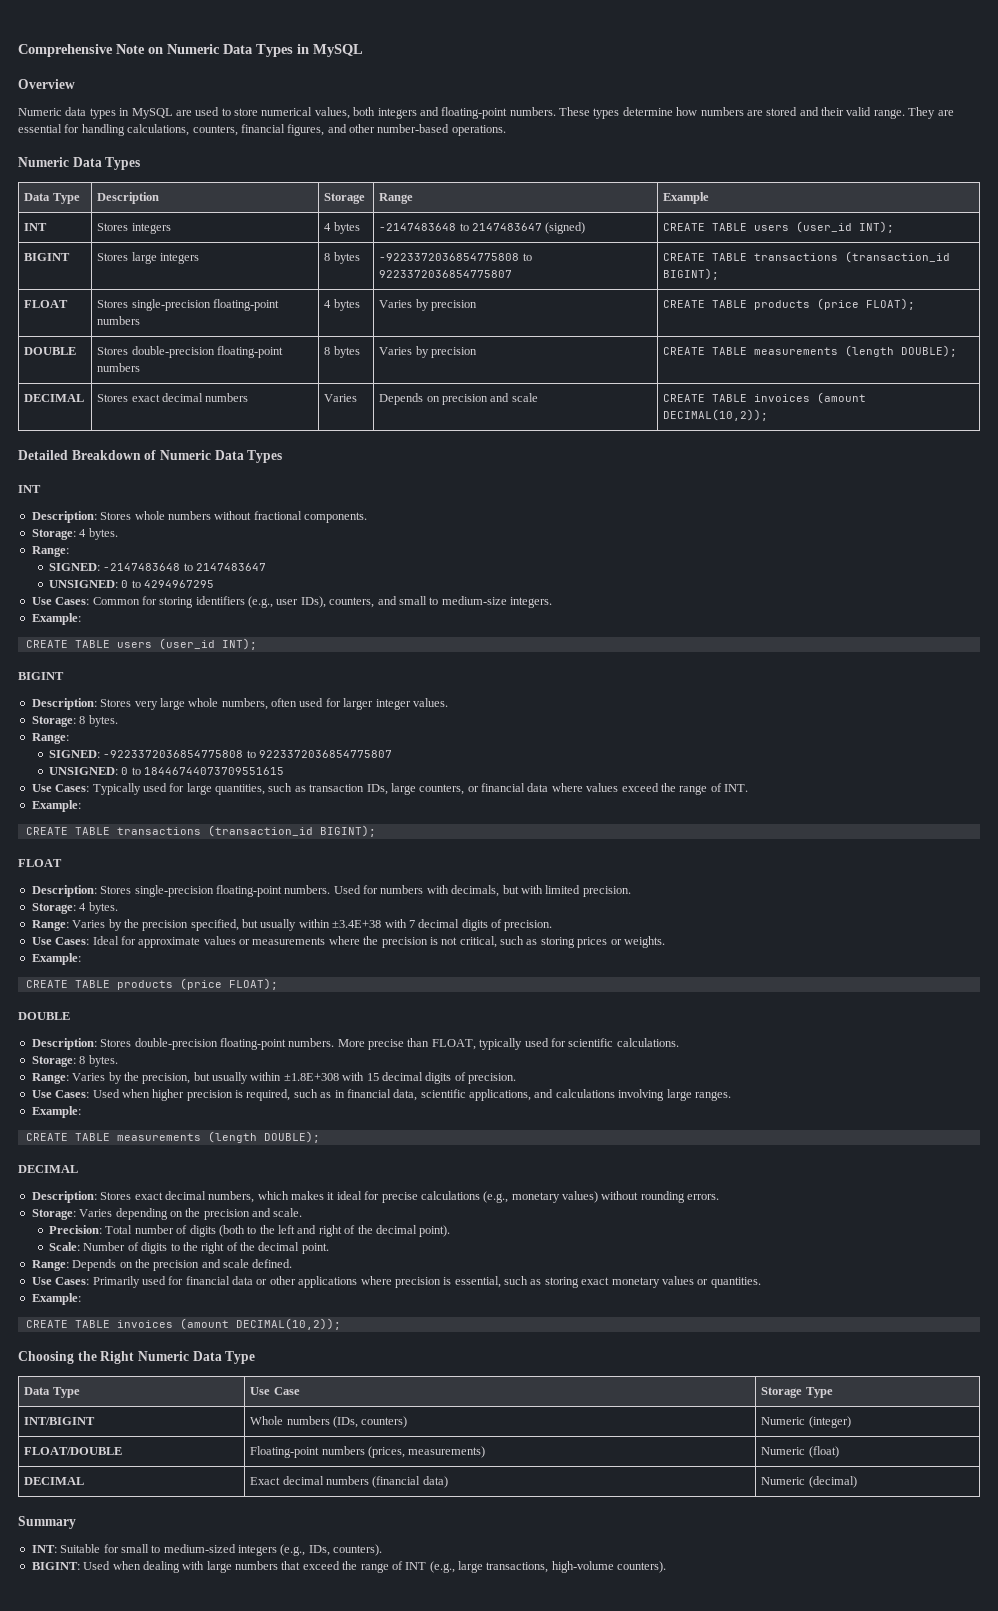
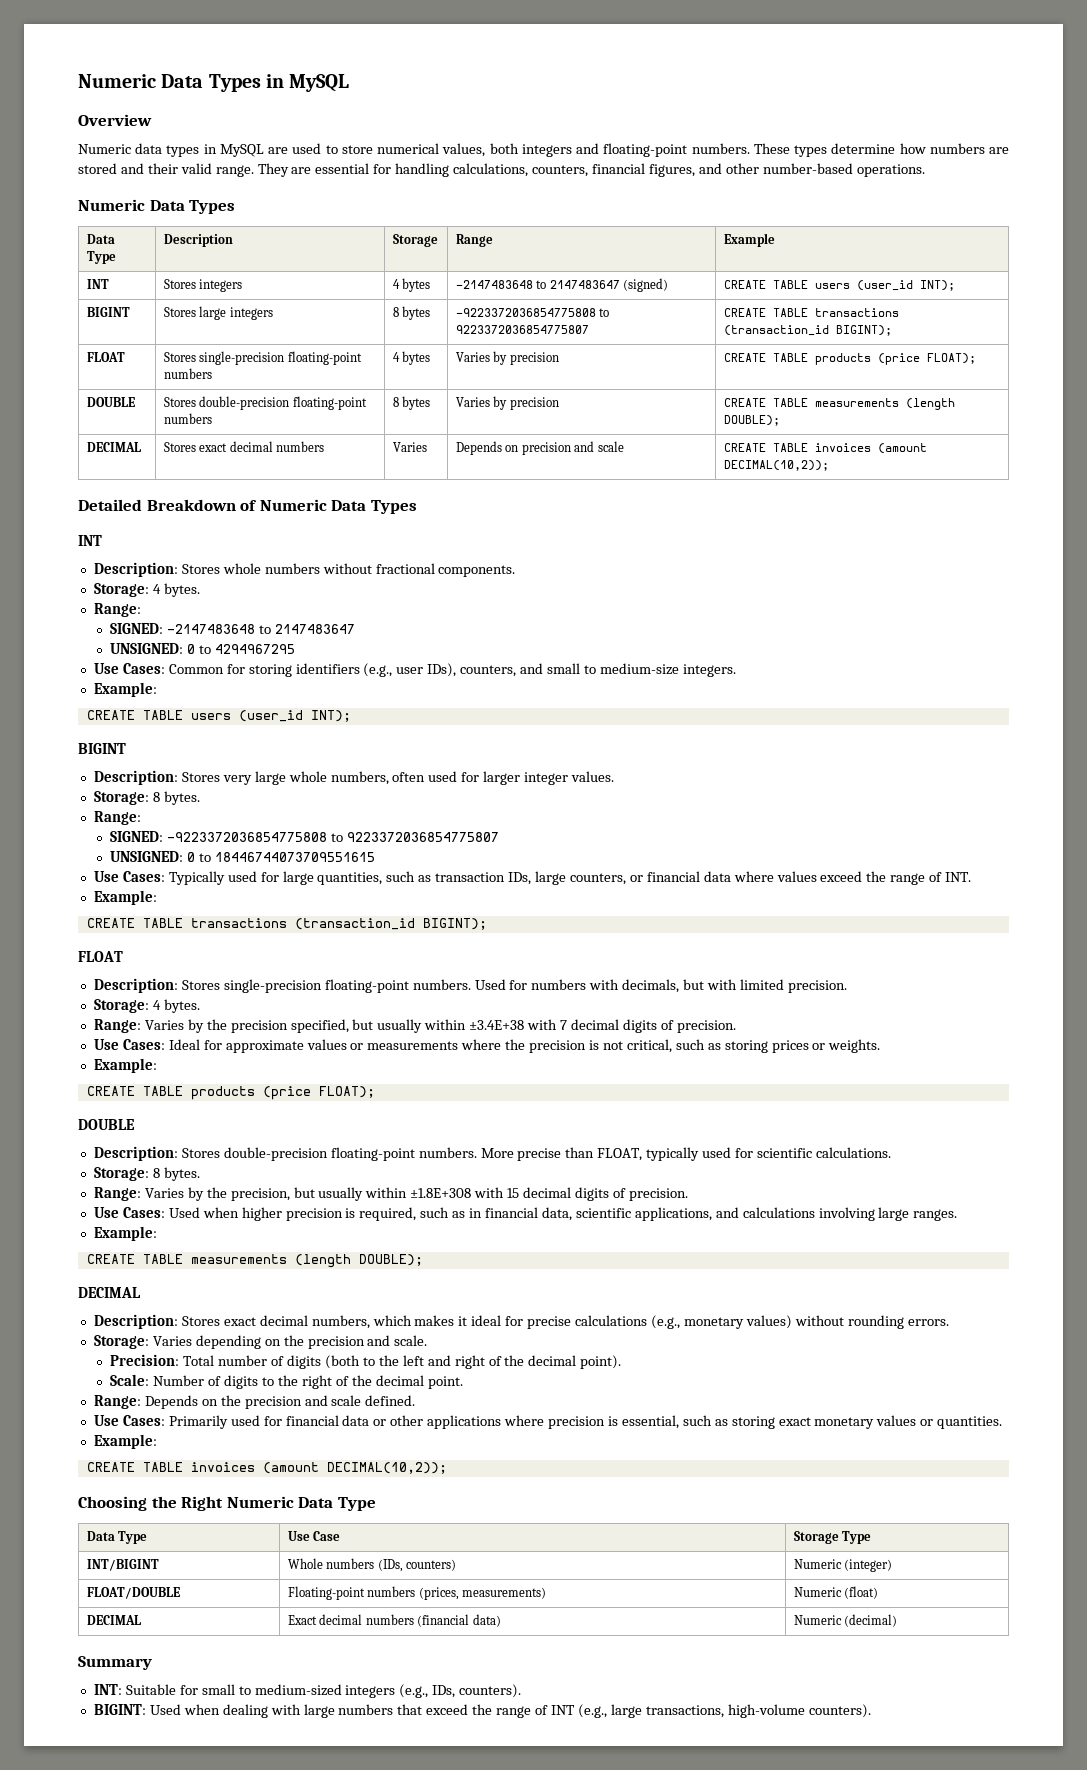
- Comprehensive Note on Numeric Data Types in MySQL
+ Numeric Data Types in MySQL

